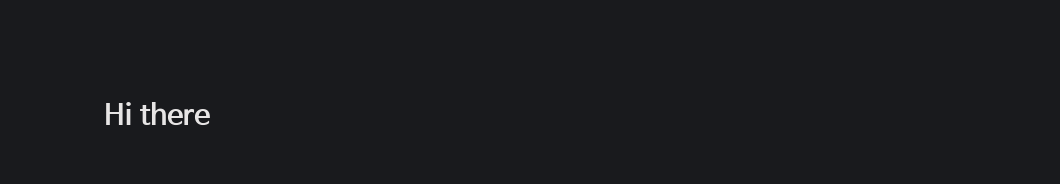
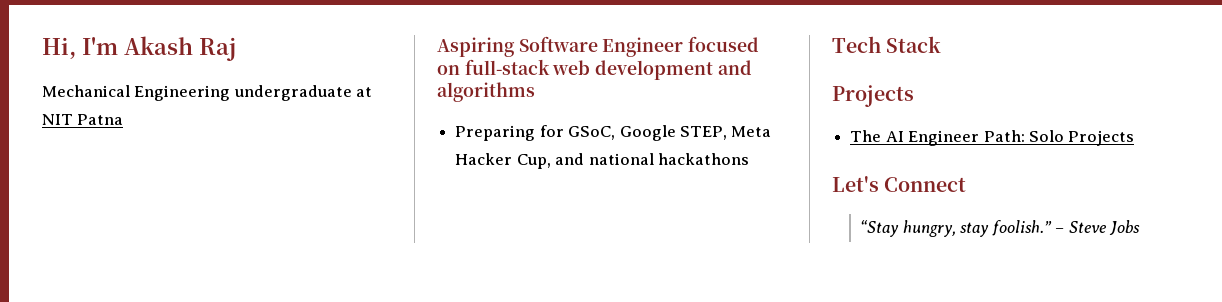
- Hi there
+ Hi, I'm Akash Raj
+ Mechanical Engineering undergraduate at NIT Patna
+ Aspiring Software Engineer focused on full-stack web development and algorithms
+ Preparing for GSoC, Google STEP, Meta Hacker Cup, and national hackathons
+ Tech Stack
+ Projects
+ The AI Engineer Path: Solo Projects
+ Let's Connect
+ “Stay hungry, stay foolish.” – Steve Jobs

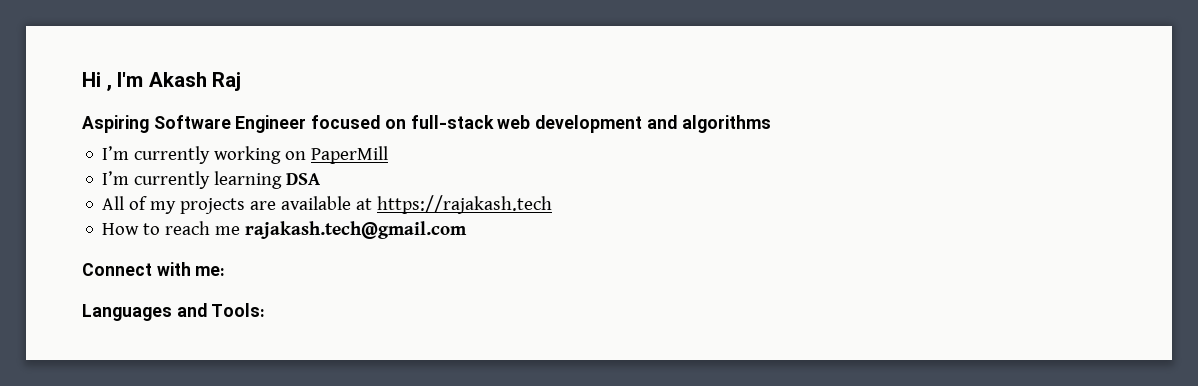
- Hi, I'm Akash Raj
+ Hi , I'm Akash Raj
- Mechanical Engineering undergraduate at NIT Patna
- Preparing for GSoC, Google STEP, Meta Hacker Cup, and national hackathons
- Tech Stack
- Projects
- The AI Engineer Path: Solo Projects
- Let's Connect
- “Stay hungry, stay foolish.” – Steve Jobs
+ I’m currently working on PaperMill
+ I’m currently learning DSA
+ All of my projects are available at https://rajakash.tech
+ How to reach me rajakash.tech@gmail.com
+ Connect with me:
+ Languages and Tools:

